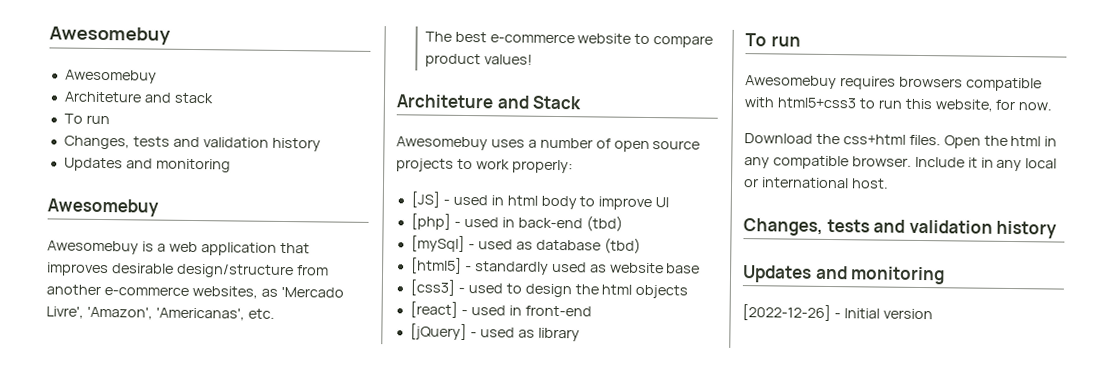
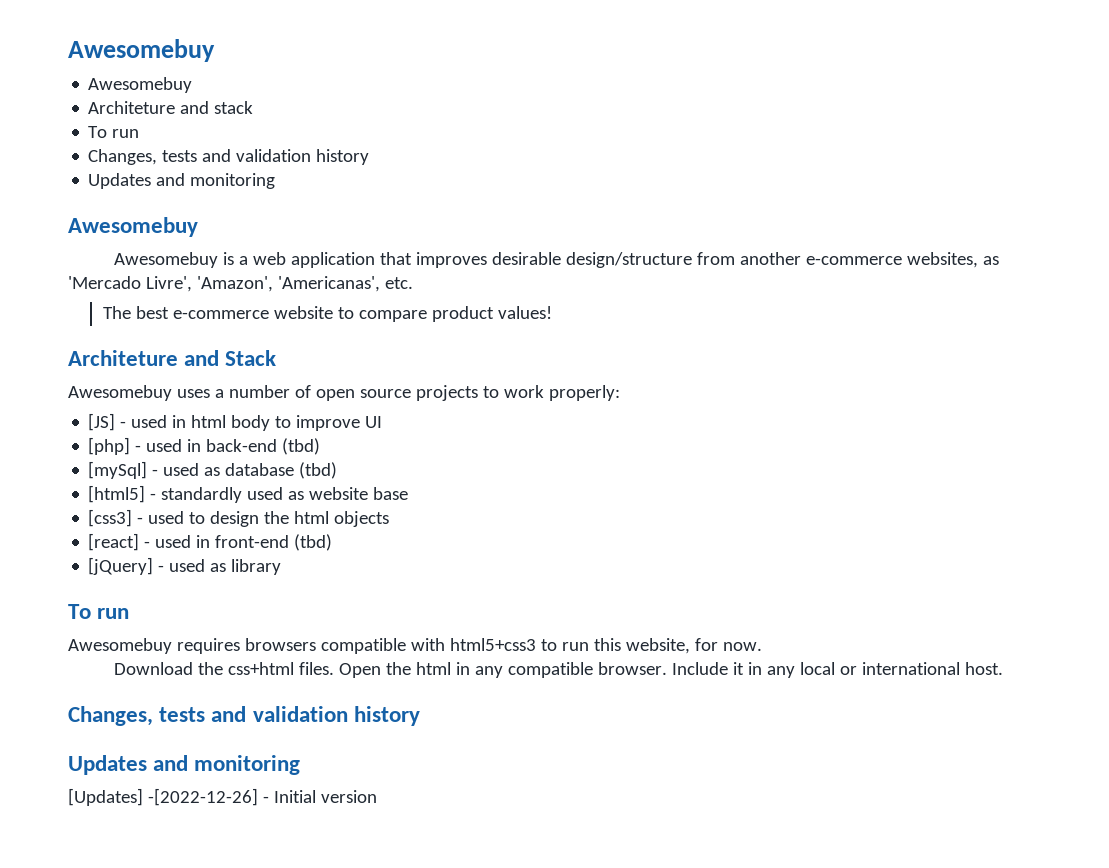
- [react] - used in front-end
+ [react] - used in front-end (tbd)
- [2022-12-26] - Initial version
+ [Updates] -[2022-12-26] - Initial version

